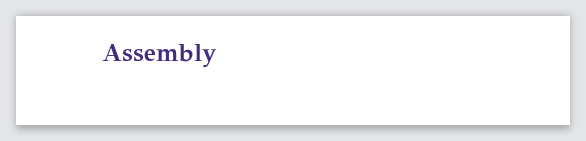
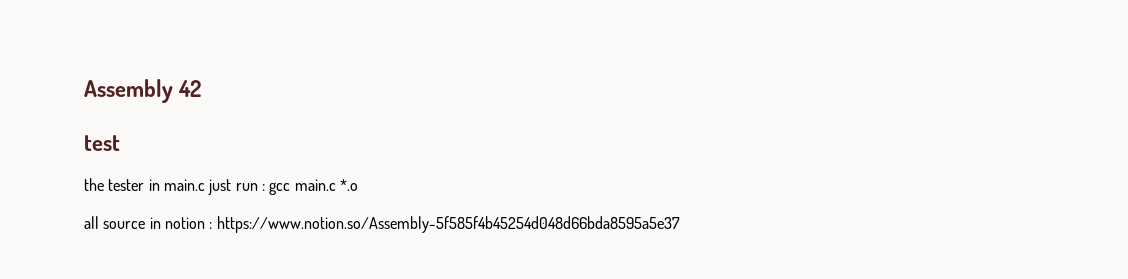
- Assembly
+ Assembly 42
+ test
+ the tester in main.c just run : gcc main.c *.o
+ all source in notion : https://www.notion.so/Assembly-5f585f4b45254d048d66bda8595a5e37

